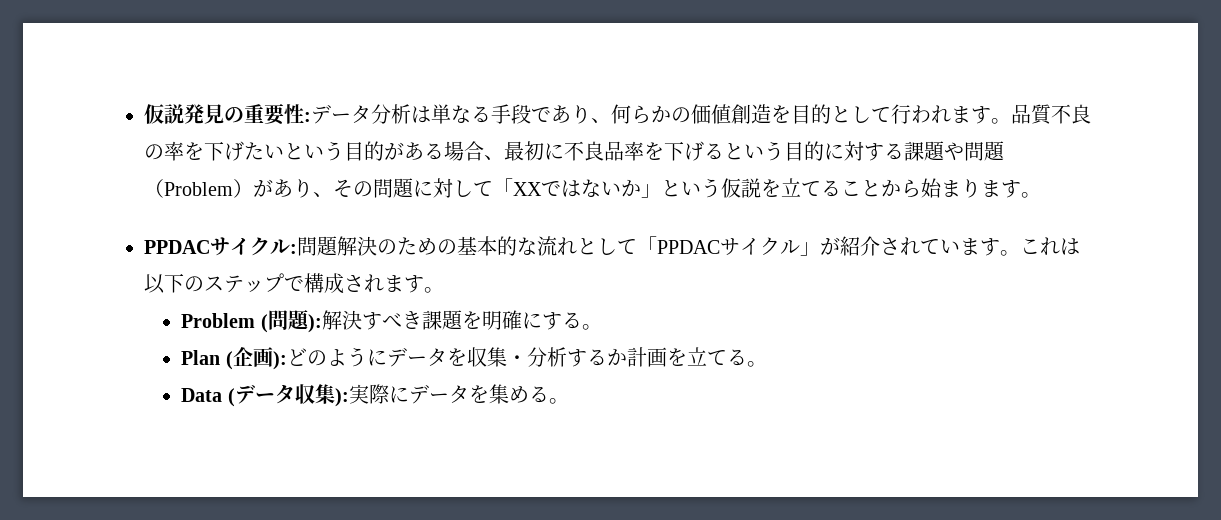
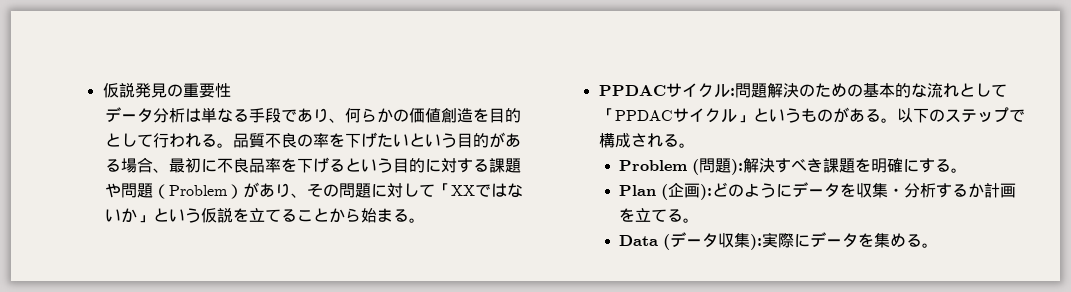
- 仮説発見の重要性:データ分析は単なる手段であり、何らかの価値創造を目的として行われます。
+ 仮説発見の重要性
+ データ分析は単なる手段であり、何らかの価値創造を目的として行われる。
- 品質不良の率を下げたいという目的がある場合、最初に不良品率を下げるという目的に対する課題や問題（Problem）があり、その問題に対して「XXではないか」という仮説を立てることから始まります。
+ 品質不良の率を下げたいという目的がある場合、最初に不良品率を下げるという目的に対する課題や問題（Problem）があり、その問題に対して「XXではないか」という仮説を立てることから始まる。
- PPDACサイクル:問題解決のための基本的な流れとして「PPDACサイクル」が紹介されています。これは以下のステップで構成されます。
+ PPDACサイクル:問題解決のための基本的な流れとして「PPDACサイクル」というものがある。以下のステップで構成される。

